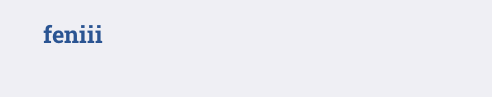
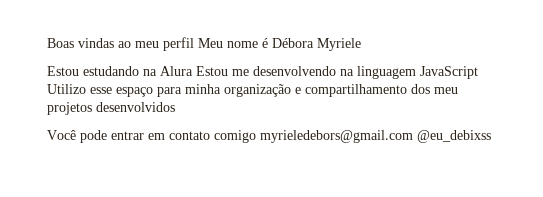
- feniii
+ Boas vindas ao meu perfil Meu nome é Débora Myriele
+ Estou estudando na Alura Estou me desenvolvendo na linguagem JavaScript Utilizo esse espaço para minha organização e compartilhamento dos meu projetos desenvolvidos
+ Você pode entrar em contato comigo myrieledebors@gmail.com @eu_debixss

